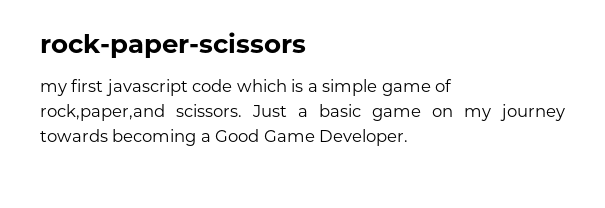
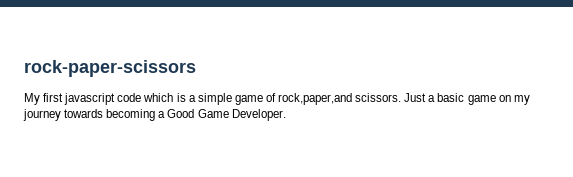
- my first javascript code which is a simple game of rock,paper,and scissors.
+ My first javascript code which is a simple game of rock,paper,and scissors.

